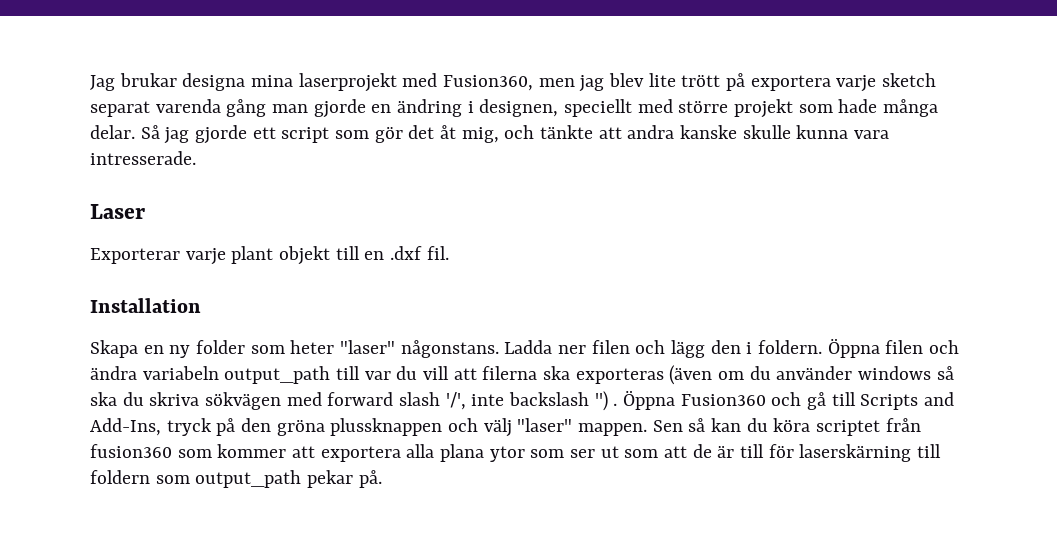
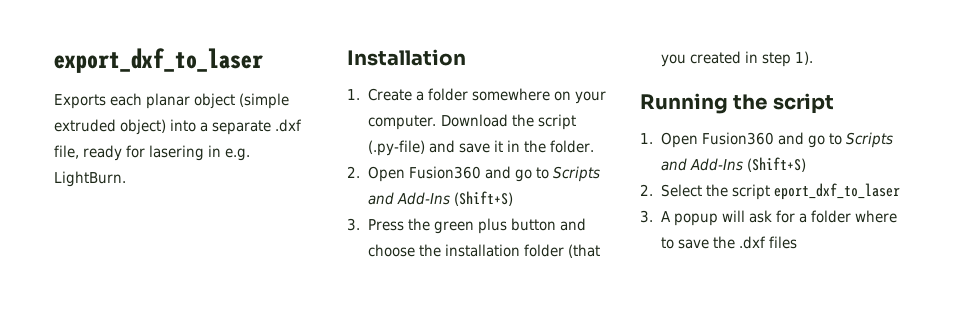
- Jag brukar designa mina laserprojekt med Fusion360, men jag blev lite trött på exportera varje sketch separat varenda gång man gjorde en ändring i designen, speciellt med större projekt som hade många delar. Så jag gjorde ett script som gör det åt mig, och tänkte att andra kanske skulle kunna vara intresserade.
- Laser
- Exporterar varje plant objekt till en .dxf fil.
+ export_dxf_to_laser
+ Exports each planar object (simple extruded object) into a separate .dxf file, ready for lasering in e.g. LightBurn.
  Installation
- Skapa en ny folder som heter "laser" någonstans. Ladda ner filen och lägg den i foldern. Öppna filen och ändra variabeln output_path till var du vill att filerna ska exporteras (även om du använder windows så ska du skriva sökvägen med forward slash '/', inte backslash '') . Öppna Fusion360 och gå till Scripts and Add-Ins, tryck på den gröna plussknappen och välj "laser" mappen. Sen så kan du köra scriptet från fusion360 som kommer att exportera alla plana ytor som ser ut som att de är till för laserskärning till foldern som output_path pekar på.
+ 1. Create a folder somewhere on your computer. Download the script (.py-file) and save it in the folder.
+ 2. Open Fusion360 and go to Scripts and Add-Ins (Shift+S)
+ 3. Press the green plus button and choose the installation folder (that you created in step 1).
+ Running the script
+ 1. Open Fusion360 and go to Scripts and Add-Ins (Shift+S)
+ 2. Select the script eport_dxf_to_laser
+ 3. A popup will ask for a folder where to save the .dxf files

